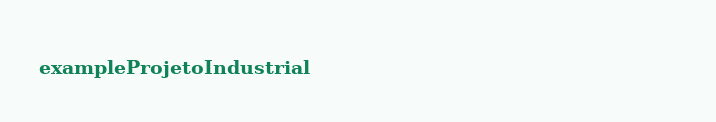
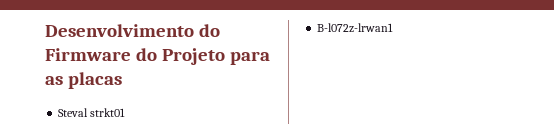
- exampleProjetoIndustrial
+ Desenvolvimento do Firmware do Projeto para as placas
+ Steval strkt01
+ B-l072z-lrwan1

